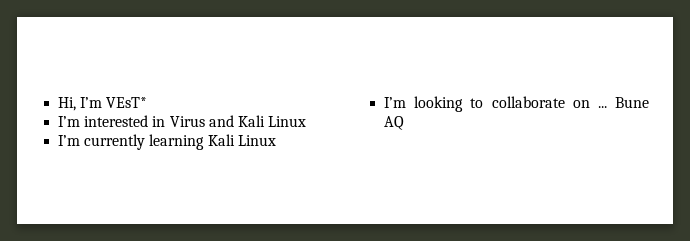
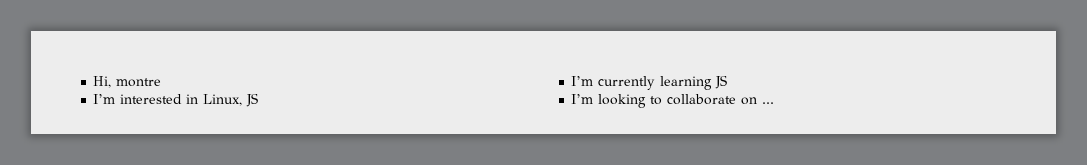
- Hi, I’m VEsT*
+ Hi, montre
- I’m interested in Virus and Kali Linux
+ I’m interested in Linux, JS
- I’m currently learning Kali Linux
+ I’m currently learning JS
- Bune AQ

